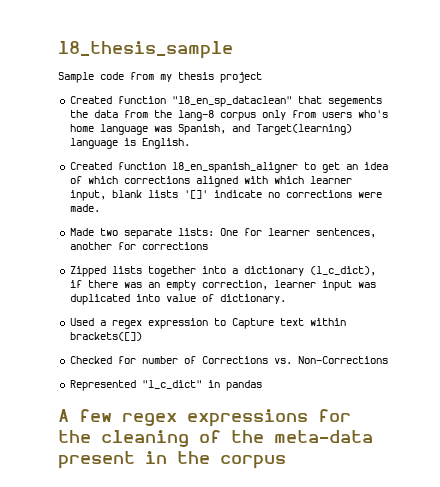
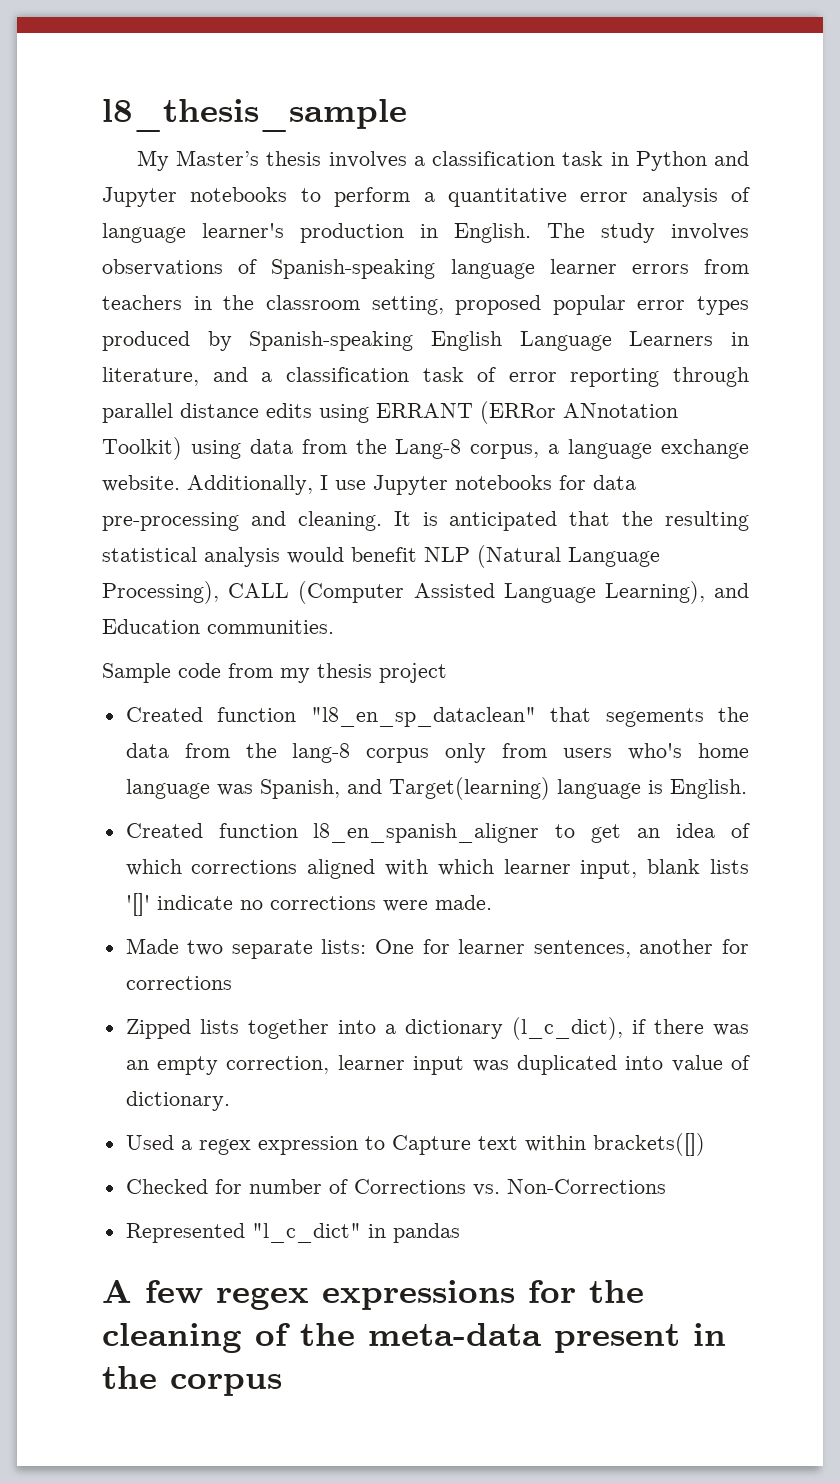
+ My Master’s thesis involves a classification task in Python and Jupyter notebooks to perform a quantitative error analysis of language learner's production in English. The study involves observations of Spanish-speaking language learner errors from teachers in the classroom setting, proposed popular error types produced by Spanish-speaking English Language Learners in literature, and a classification task of error reporting through parallel distance edits using ERRANT (ERRor ANnotation Toolkit) using data from the Lang-8 corpus, a language exchange website. Additionally, I use Jupyter notebooks for data pre-processing and cleaning. It is anticipated that the resulting statistical analysis would benefit NLP (Natural Language Processing), CALL (Computer Assisted Language Learning), and Education communities.

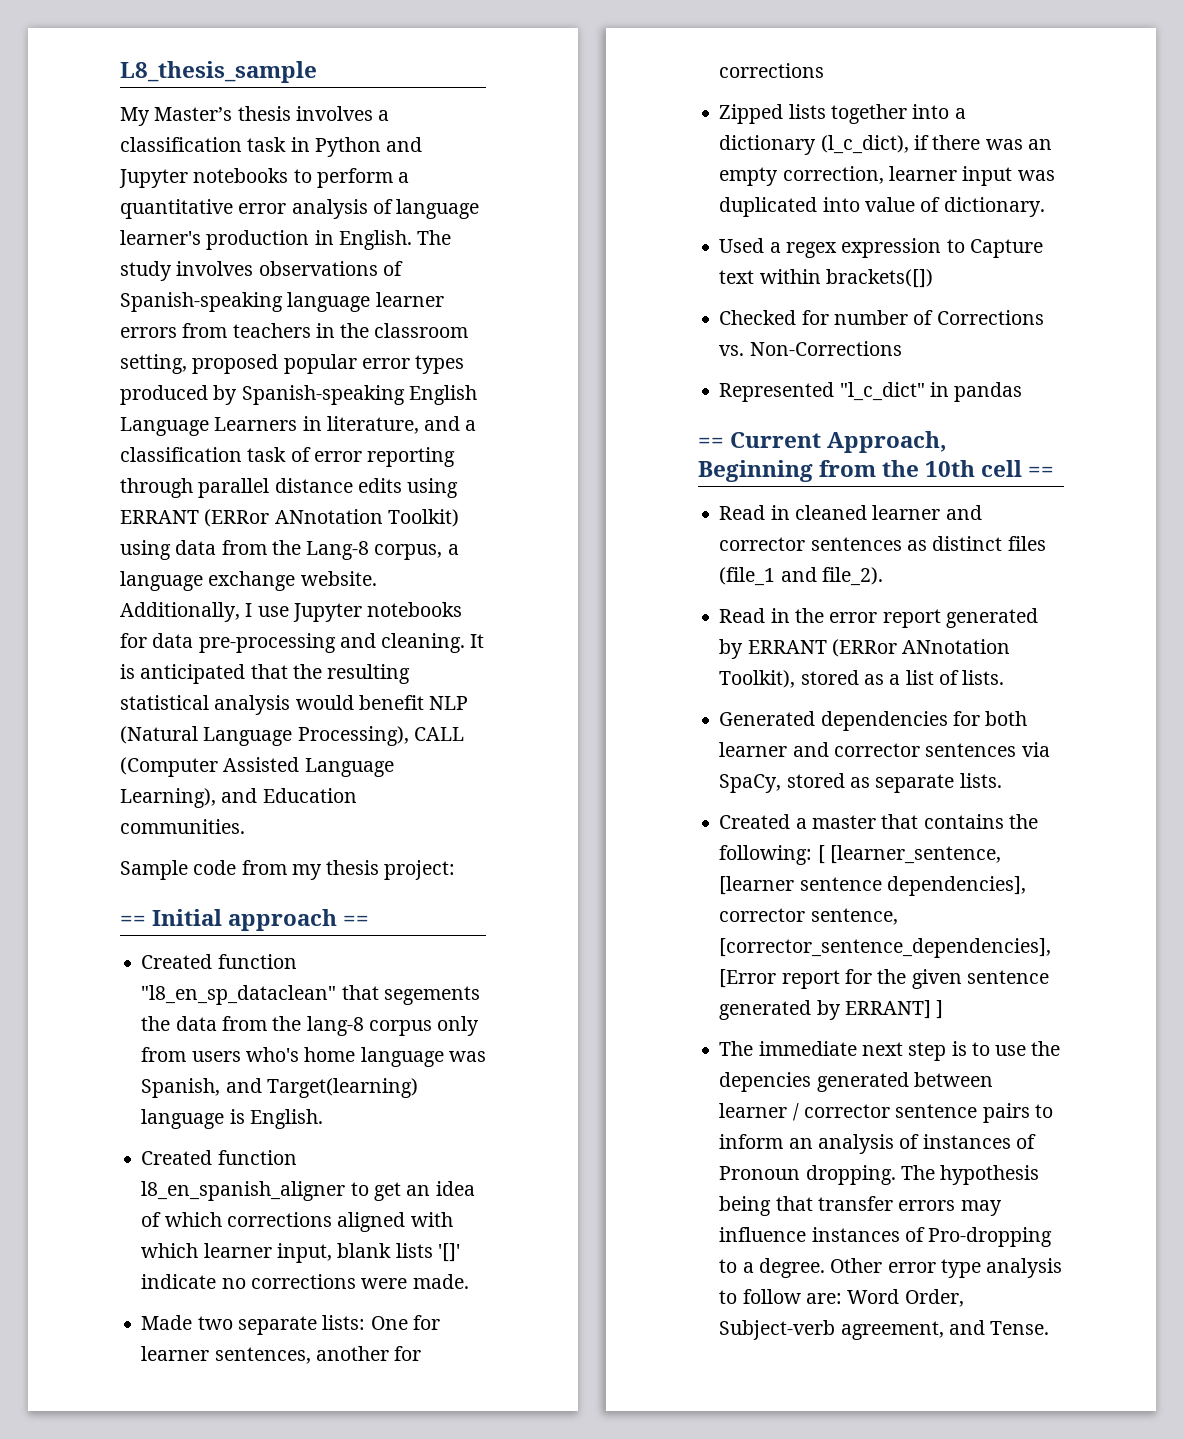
- l8_thesis_sample
+ L8_thesis_sample
- Sample code from my thesis project
+ Sample code from my thesis project:
+ == Initial approach ==
- A few regex expressions for the cleaning of the meta-data present in the corpus
+ == Current Approach, Beginning from the 10th cell ==
+ Read in cleaned learner and corrector sentences as distinct files (file_1 and file_2).
+ Read in the error report generated by ERRANT (ERRor ANnotation Toolkit), stored as a list of lists.
+ Generated dependencies for both learner and corrector sentences via SpaCy, stored as separate lists.
+ Created a master that contains the following: [ [learner_sentence, [learner sentence dependencies], corrector sentence, [corrector_sentence_dependencies], [Error report for the given sentence generated by ERRANT] ]
+ The immediate next step is to use the depencies generated between learner / corrector sentence pairs to inform an analysis of instances of Pronoun dropping. The hypothesis being that transfer errors may influence instances of Pro-dropping to a degree. Other error type analysis to follow are: Word Order, Subject-verb agreement, and Tense.

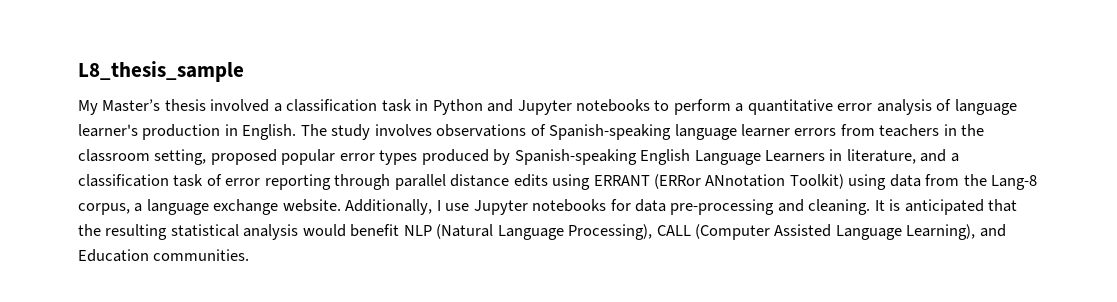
- My Master’s thesis involves a classification task in Python and Jupyter notebooks to perform a quantitative error analysis of language learner's production in English.
+ My Master’s thesis involved a classification task in Python and Jupyter notebooks to perform a quantitative error analysis of language learner's production in English.
- Sample code from my thesis project:
- == Initial approach ==
- Created function "l8_en_sp_dataclean" that segements the data from the lang-8 corpus only from users who's home language was Spanish, and Target(learning) language is English.
- Created function l8_en_spanish_aligner to get an idea of which corrections aligned with which learner input, blank lists '[]' indicate no corrections were made.
- Made two separate lists: One for learner sentences, another for corrections
- Zipped lists together into a dictionary (l_c_dict), if there was an empty correction, learner input was duplicated into value of dictionary.
- Used a regex expression to Capture text within brackets([])
- Checked for number of Corrections vs. Non-Corrections
- Represented "l_c_dict" in pandas
- == Current Approach, Beginning from the 10th cell ==
- Read in cleaned learner and corrector sentences as distinct files (file_1 and file_2).
- Read in the error report generated by ERRANT (ERRor ANnotation Toolkit), stored as a list of lists.
- Generated dependencies for both learner and corrector sentences via SpaCy, stored as separate lists.
- Created a master that contains the following: [ [learner_sentence, [learner sentence dependencies], corrector sentence, [corrector_sentence_dependencies], [Error report for the given sentence generated by ERRANT] ]
- The immediate next step is to use the depencies generated between learner / corrector sentence pairs to inform an analysis of instances of Pronoun dropping. The hypothesis being that transfer errors may influence instances of Pro-dropping to a degree. Other error type analysis to follow are: Word Order, Subject-verb agreement, and Tense.

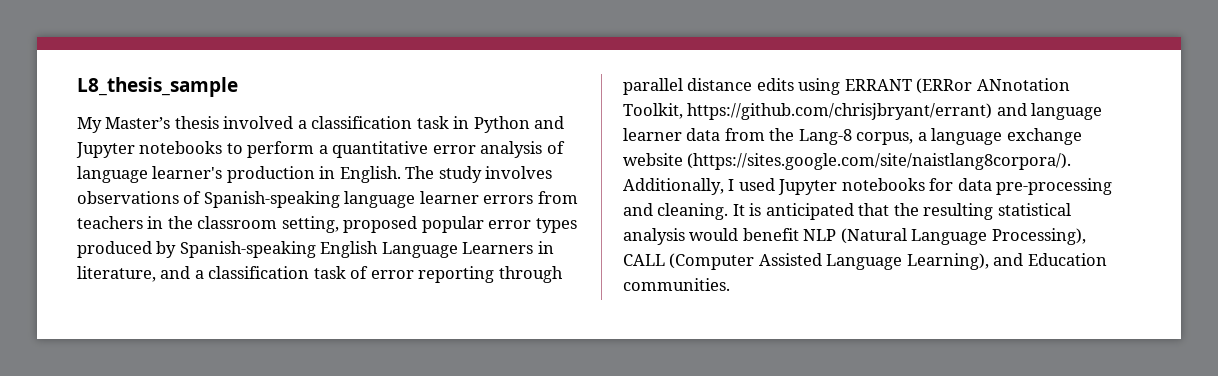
- The study involves observations of Spanish-speaking language learner errors from teachers in the classroom setting, proposed popular error types produced by Spanish-speaking English Language Learners in literature, and a classification task of error reporting through parallel distance edits using ERRANT (ERRor ANnotation Toolkit) using data from the Lang-8 corpus, a language exchange website. Additionally, I use Jupyter notebooks for data pre-processing and cleaning.
+ The study involves observations of Spanish-speaking language learner errors from teachers in the classroom setting, proposed popular error types produced by Spanish-speaking English Language Learners in literature, and a classification task of error reporting through parallel distance edits using ERRANT (ERRor ANnotation Toolkit, https://github.com/chrisjbryant/errant) and language learner data from the Lang-8 corpus, a language exchange website (https://sites.google.com/site/naistlang8corpora/). Additionally, I used Jupyter notebooks for data pre-processing and cleaning.

